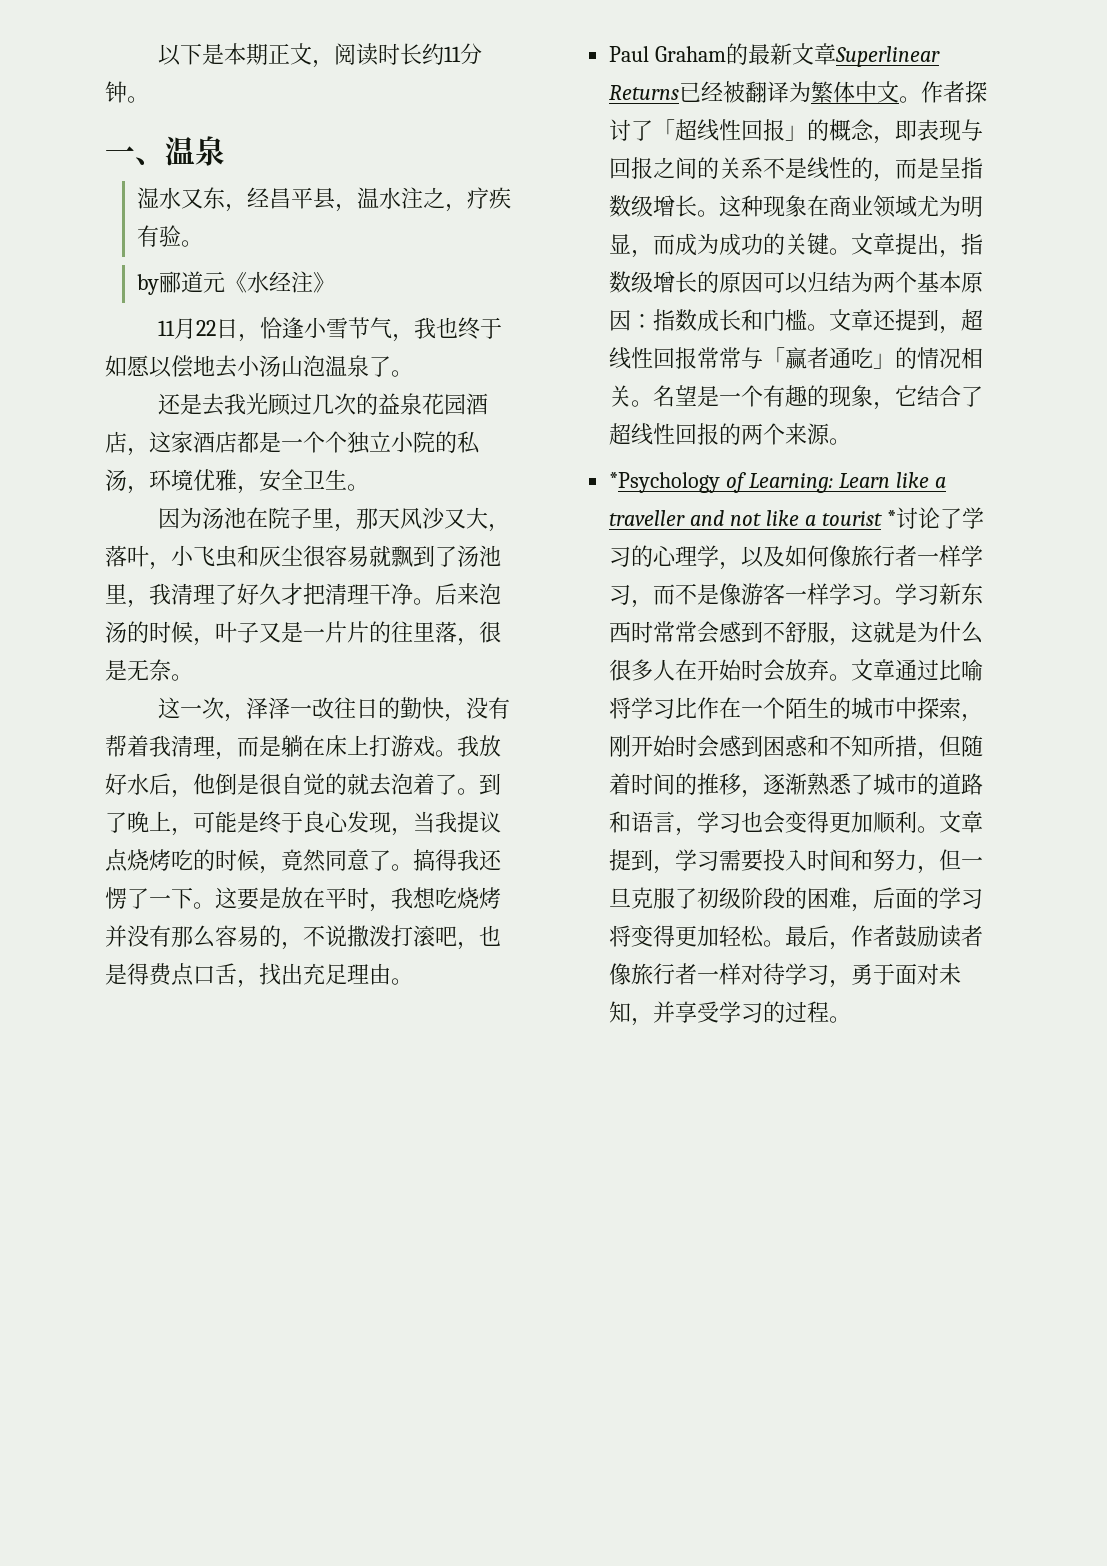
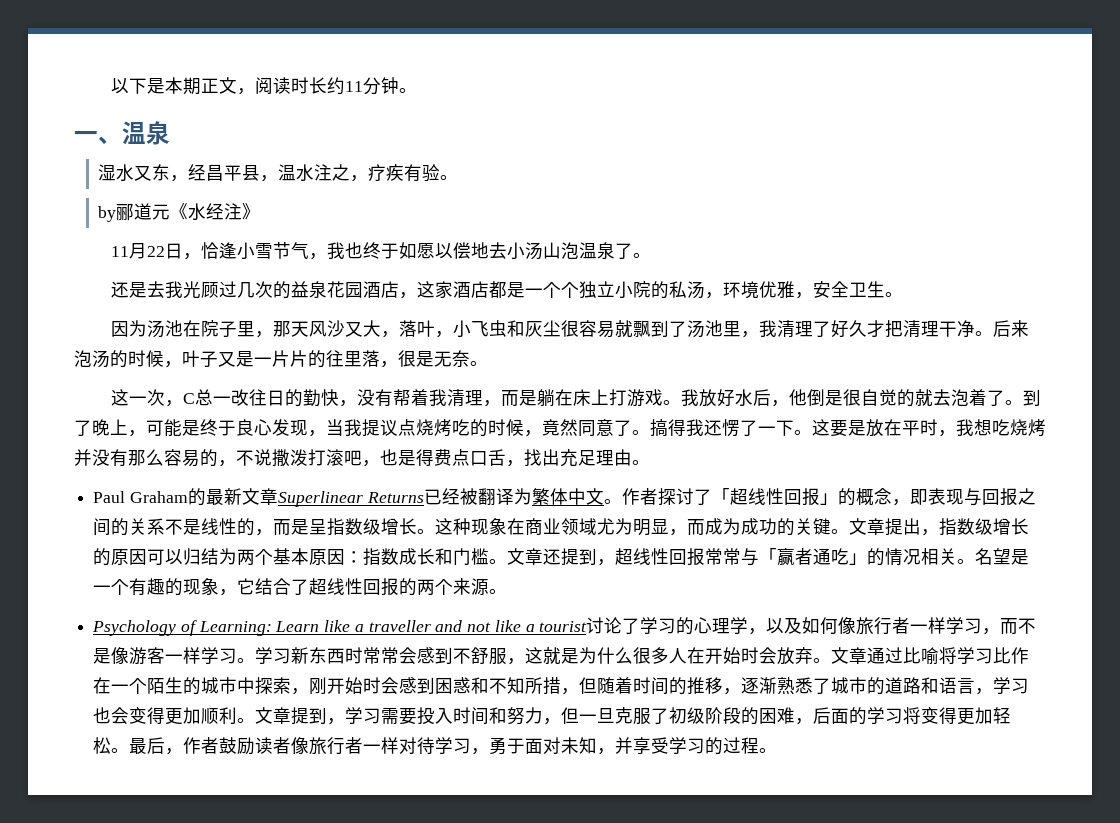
- 这一次，泽泽一改往日的勤快，没有帮着我清理，而是躺在床上打游戏。
+ 这一次，C总一改往日的勤快，没有帮着我清理，而是躺在床上打游戏。
- *Psychology of Learning: Learn like a traveller and not like a tourist *讨论了学习的心理学，以及如何像旅行者一样学习，而不是像游客一样学习。
+ Psychology of Learning: Learn like a traveller and not like a tourist讨论了学习的心理学，以及如何像旅行者一样学习，而不是像游客一样学习。

